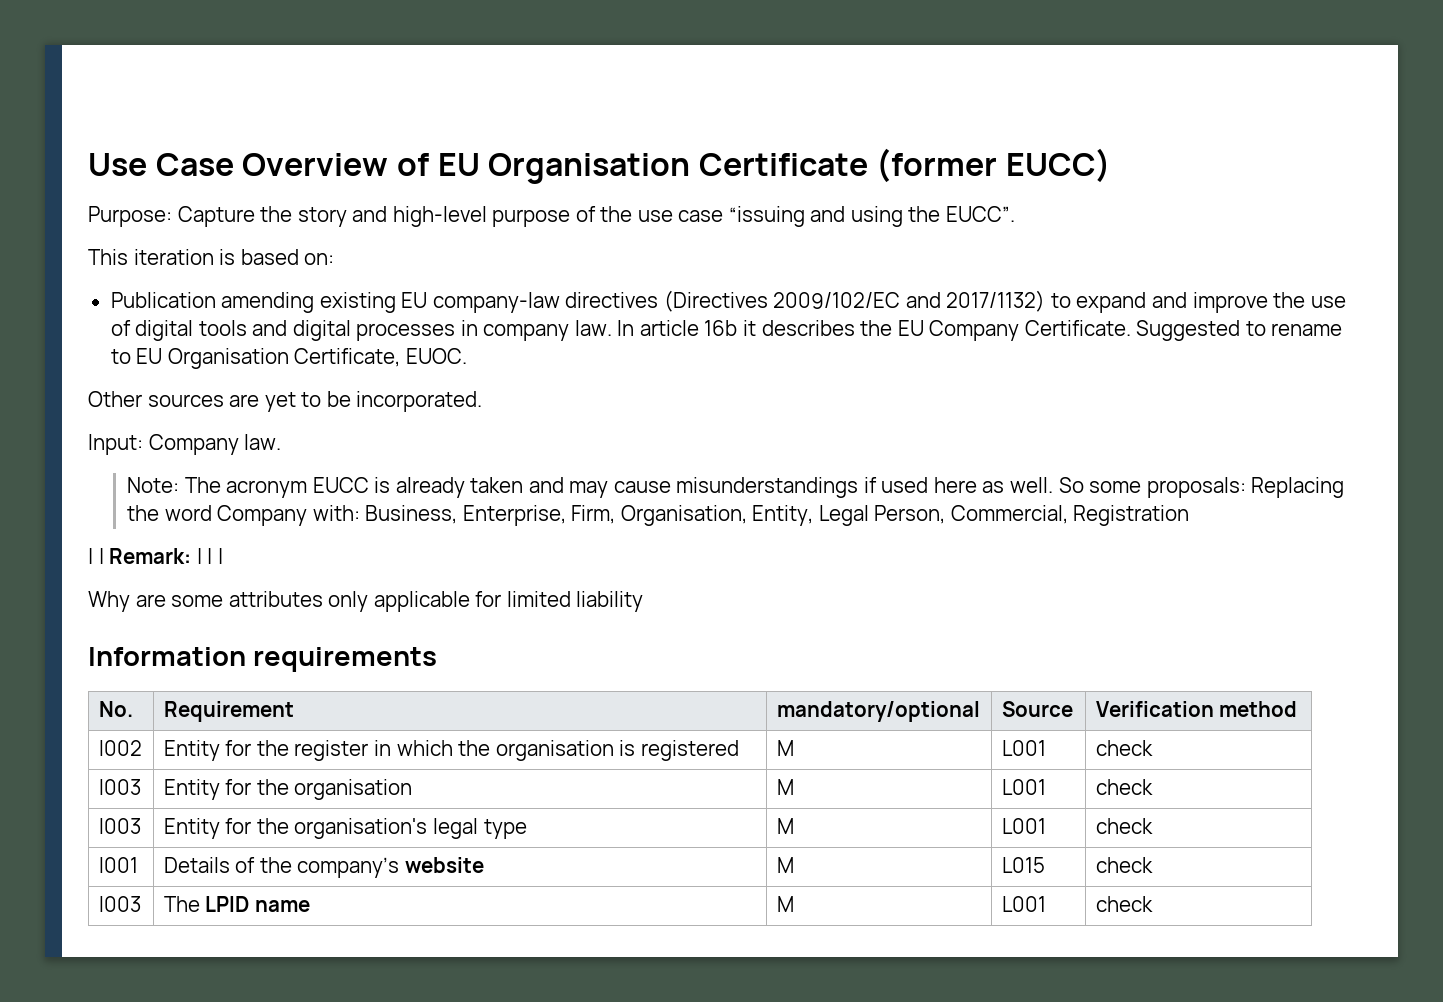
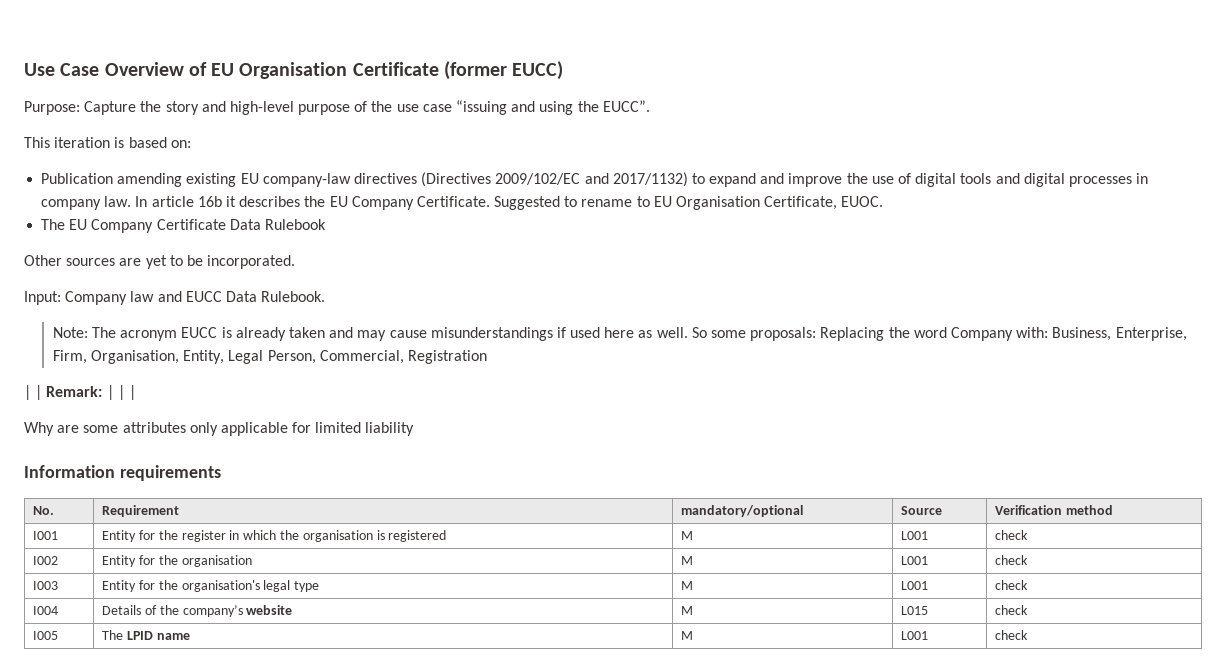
+ The EU Company Certificate Data Rulebook
- Input: Company law.
+ Input: Company law and EUCC Data Rulebook.
- I002 | Entity for the register in which the organisation is registered | M | L001 | check
+ I001 | Entity for the register in which the organisation is registered | M | L001 | check
- I003 | Entity for the organisation | M | L001 | check
+ I002 | Entity for the organisation | M | L001 | check
- I001 | Details of the company’s website | M | L015 | check
+ I004 | Details of the company’s website | M | L015 | check
- I003 | The LPID name | M | L001 | check
+ I005 | The LPID name | M | L001 | check

